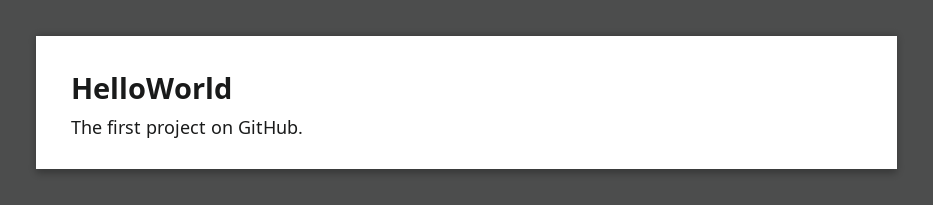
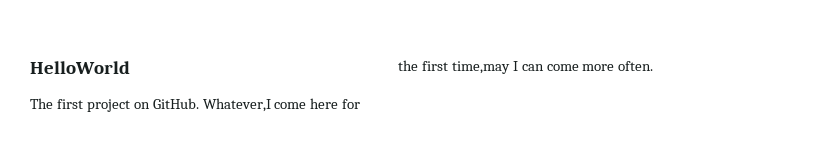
+ Whatever,I come here for the first time,may I can come more often.

